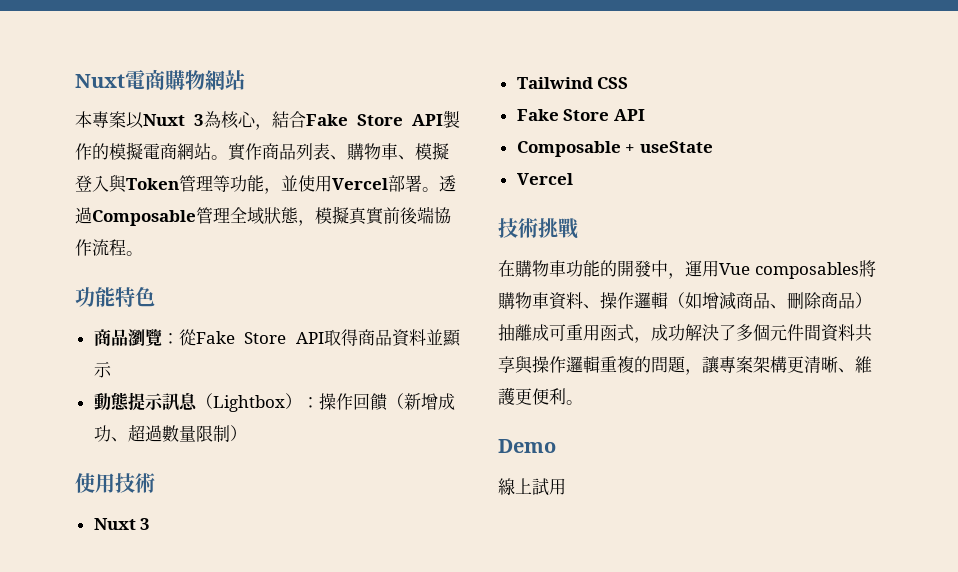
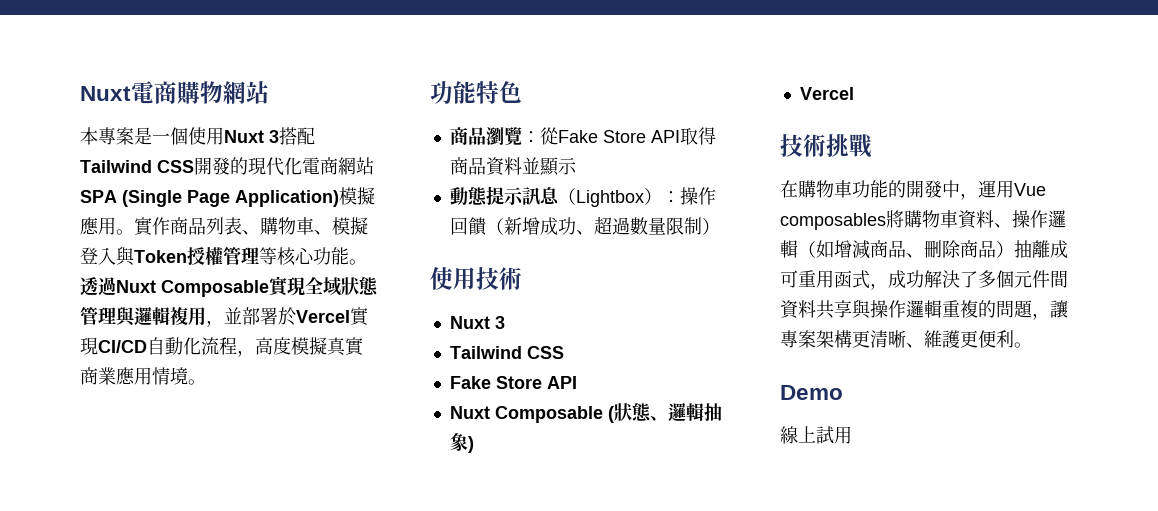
- 本專案以Nuxt 3為核心，結合Fake Store API製作的模擬電商網站。
+ 本專案是一個使用Nuxt 3搭配Tailwind CSS開發的現代化電商網站SPA (Single Page Application)模擬應用。
- 實作商品列表、購物車、模擬登入與Token管理等功能，並使用Vercel部署。透過Composable管理全域狀態，模擬真實前後端協作流程。
+ 實作商品列表、購物車、模擬登入與Token授權管理等核心功能。透過Nuxt Composable實現全域狀態管理與邏輯複用，並部署於Vercel實現CI/CD自動化流程，高度模擬真實商業應用情境。
- Composable + useState
+ Nuxt Composable (狀態、邏輯抽象)

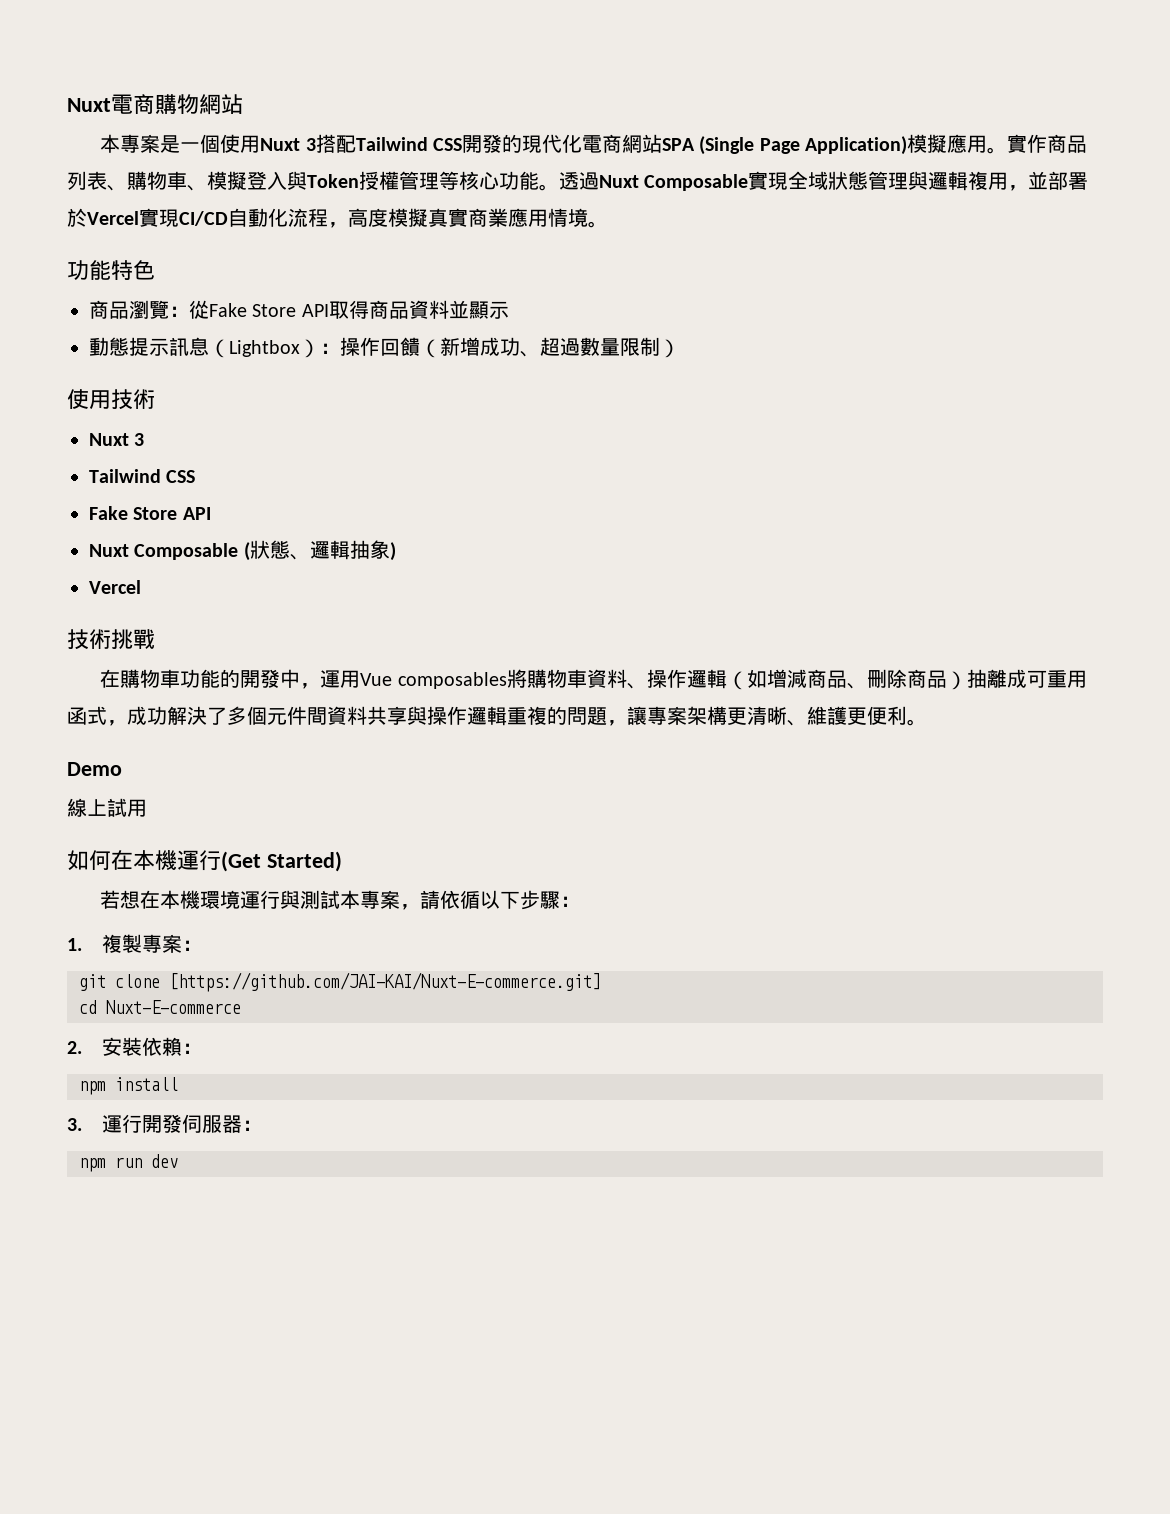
+ 如何在本機運行(Get Started)
+ 若想在本機環境運行與測試本專案，請依循以下步驟：
+ 1.複製專案：
+ git clone [https://github.com/JAI-KAI/Nuxt-E-commerce.git]
+ cd Nuxt-E-commerce
+ 2.安裝依賴：
+ npm install
+ 3.運行開發伺服器：
+ npm run dev

